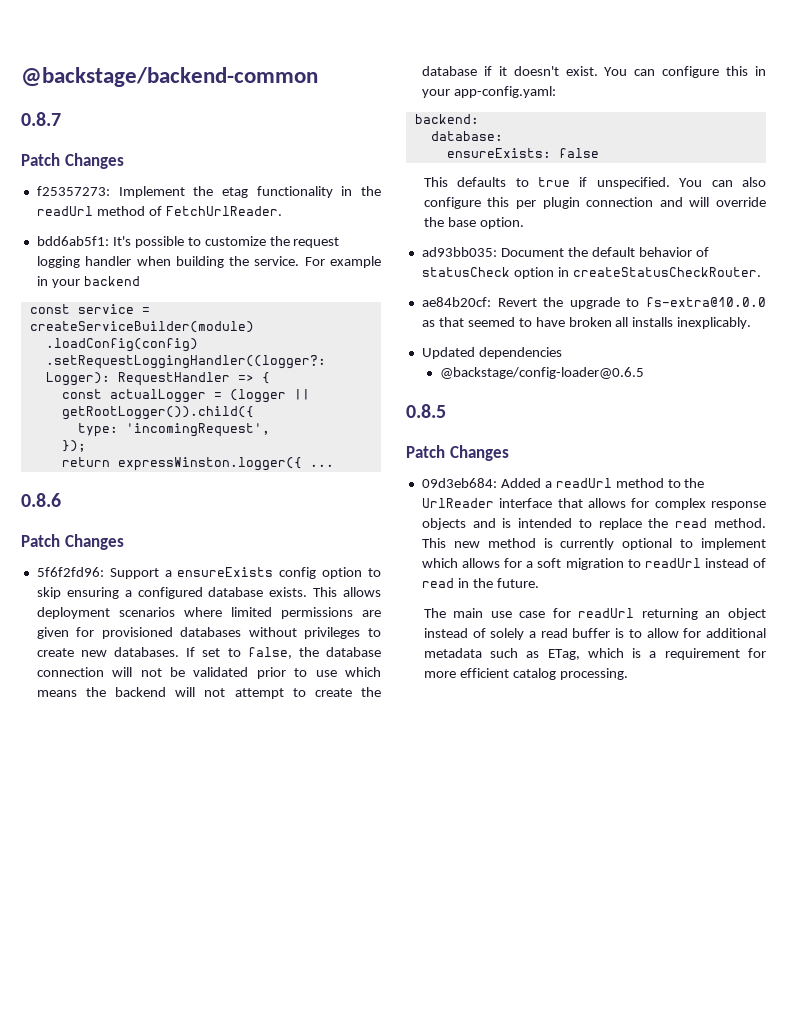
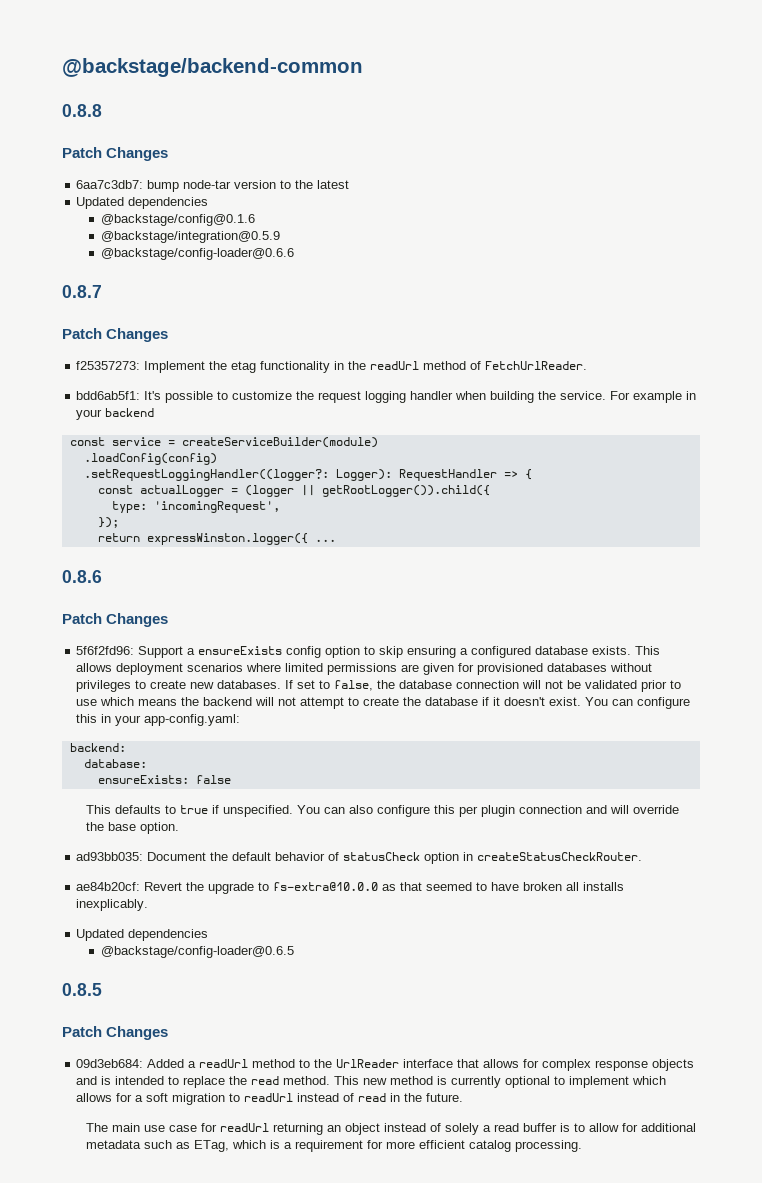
+ 0.8.8
+ Patch Changes
+ 6aa7c3db7: bump node-tar version to the latest
+ Updated dependencies
+ @backstage/config@0.1.6
+ @backstage/integration@0.5.9
+ @backstage/config-loader@0.6.6

